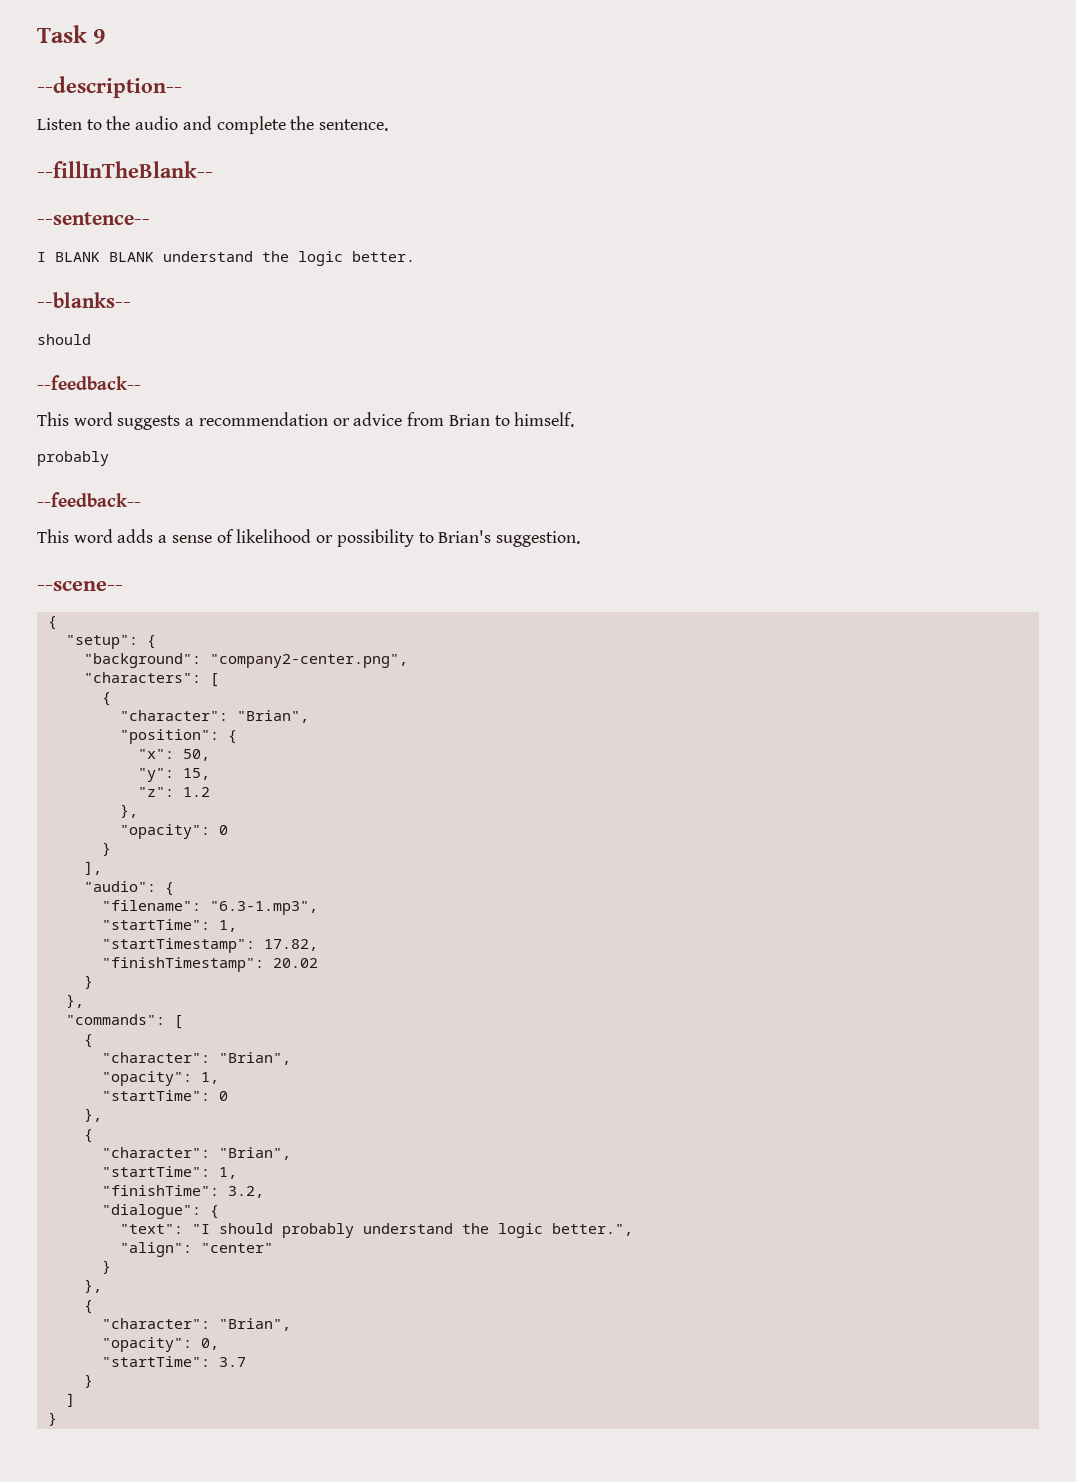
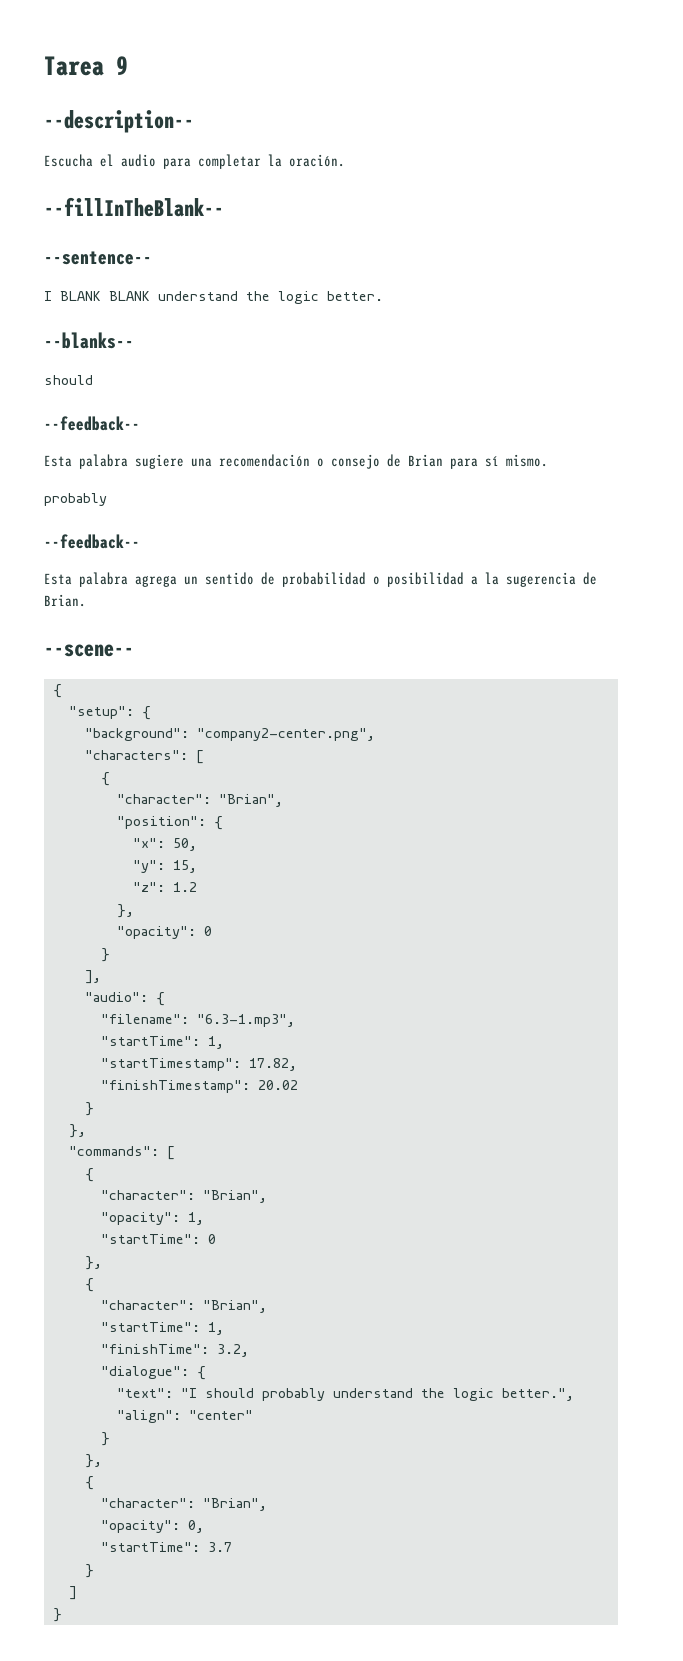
- Task 9
+ Tarea 9
- Listen to the audio and complete the sentence.
+ Escucha el audio para completar la oración.
- This word suggests a recommendation or advice from Brian to himself.
+ Esta palabra sugiere una recomendación o consejo de Brian para sí mismo.
  probably
  --feedback--
- This word adds a sense of likelihood or possibility to Brian's suggestion.
+ Esta palabra agrega un sentido de probabilidad o posibilidad a la sugerencia de Brian.

